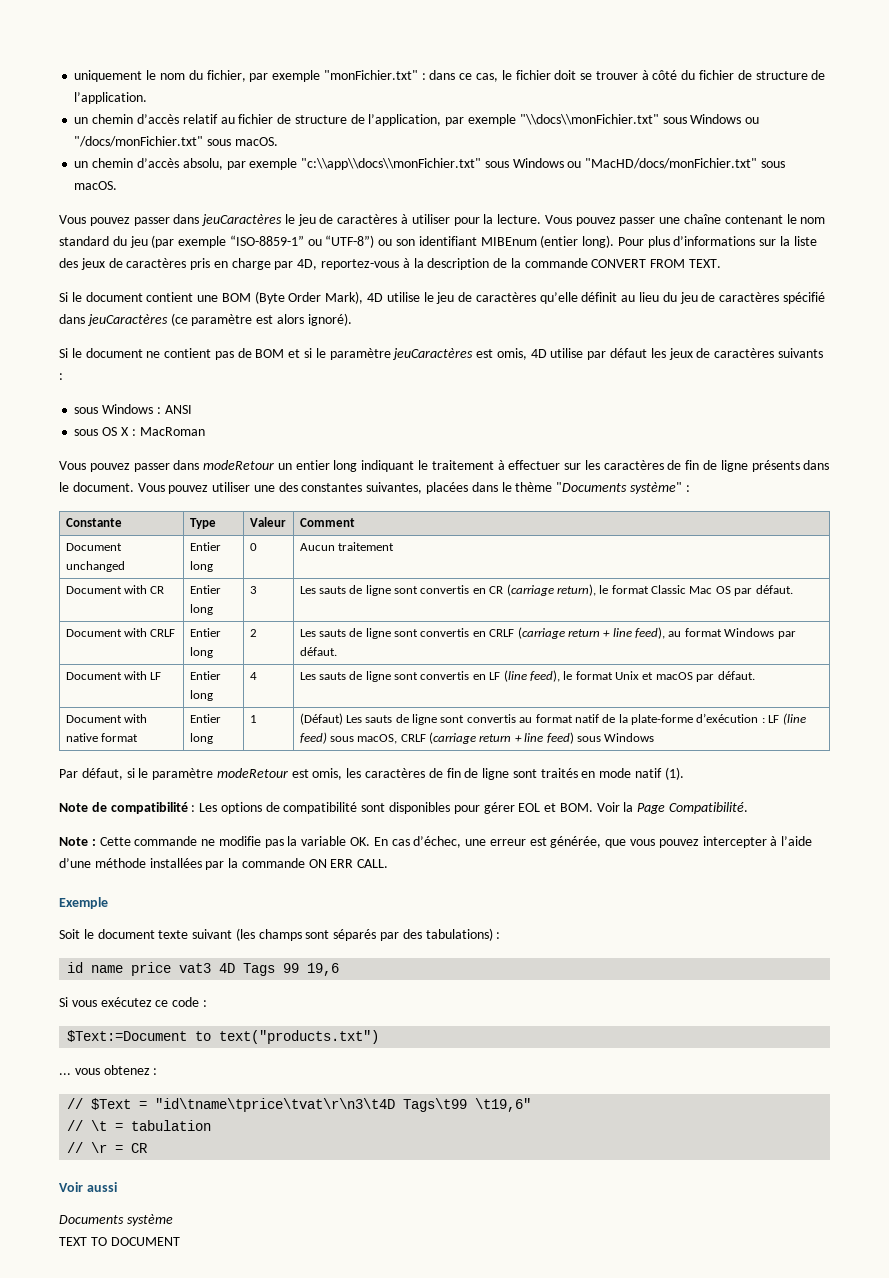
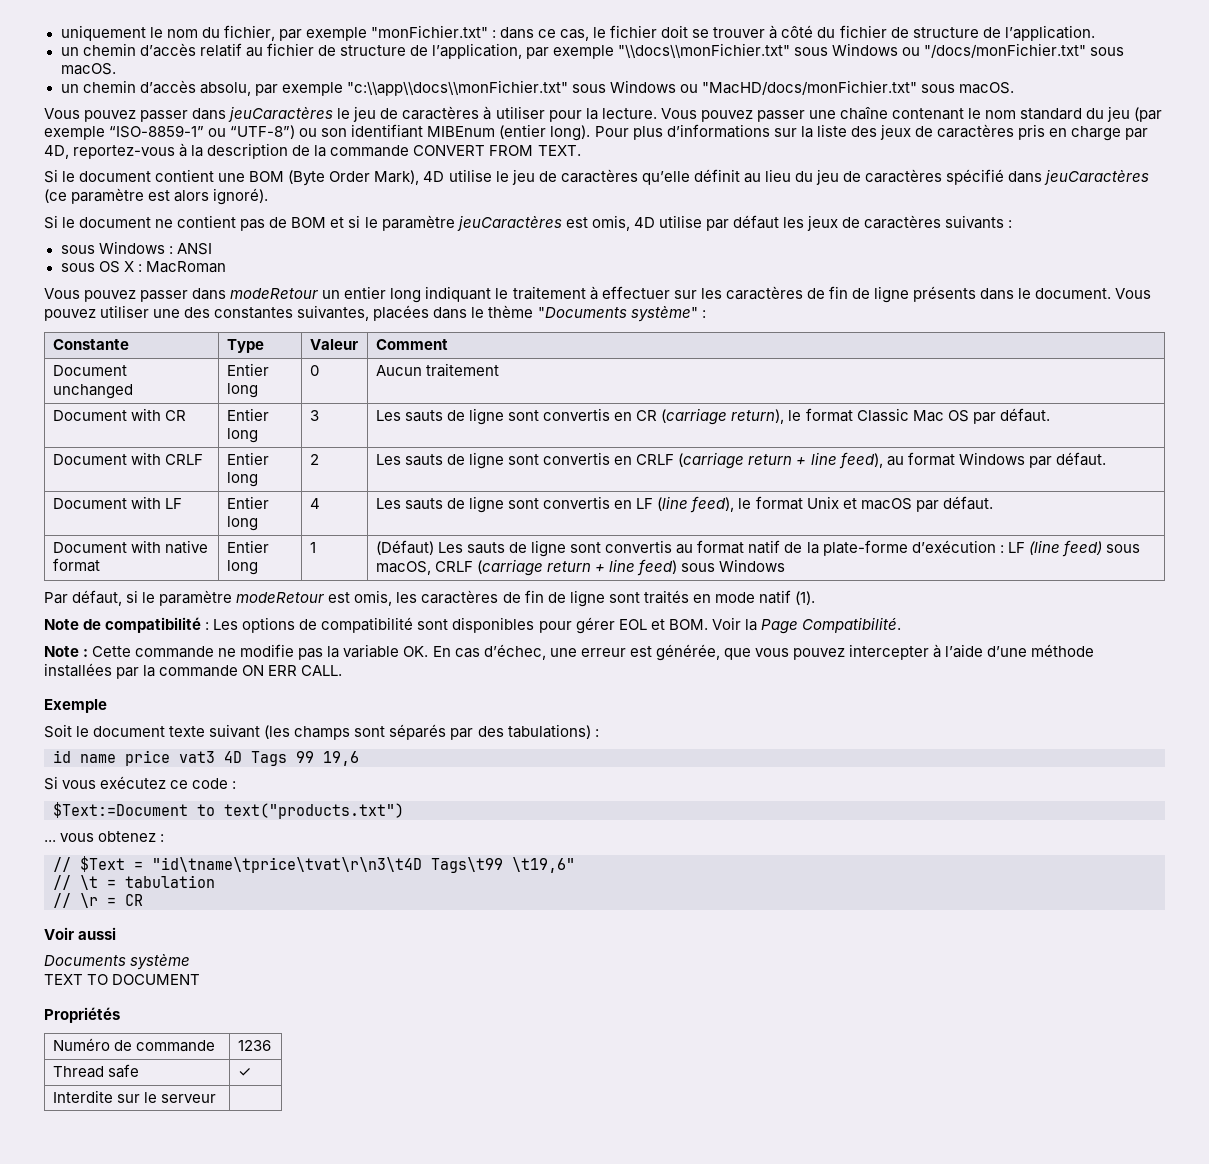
+ Propriétés
+ Numéro de commande | 1236
+ Thread safe | ✓
+ Interdite sur le serveur |

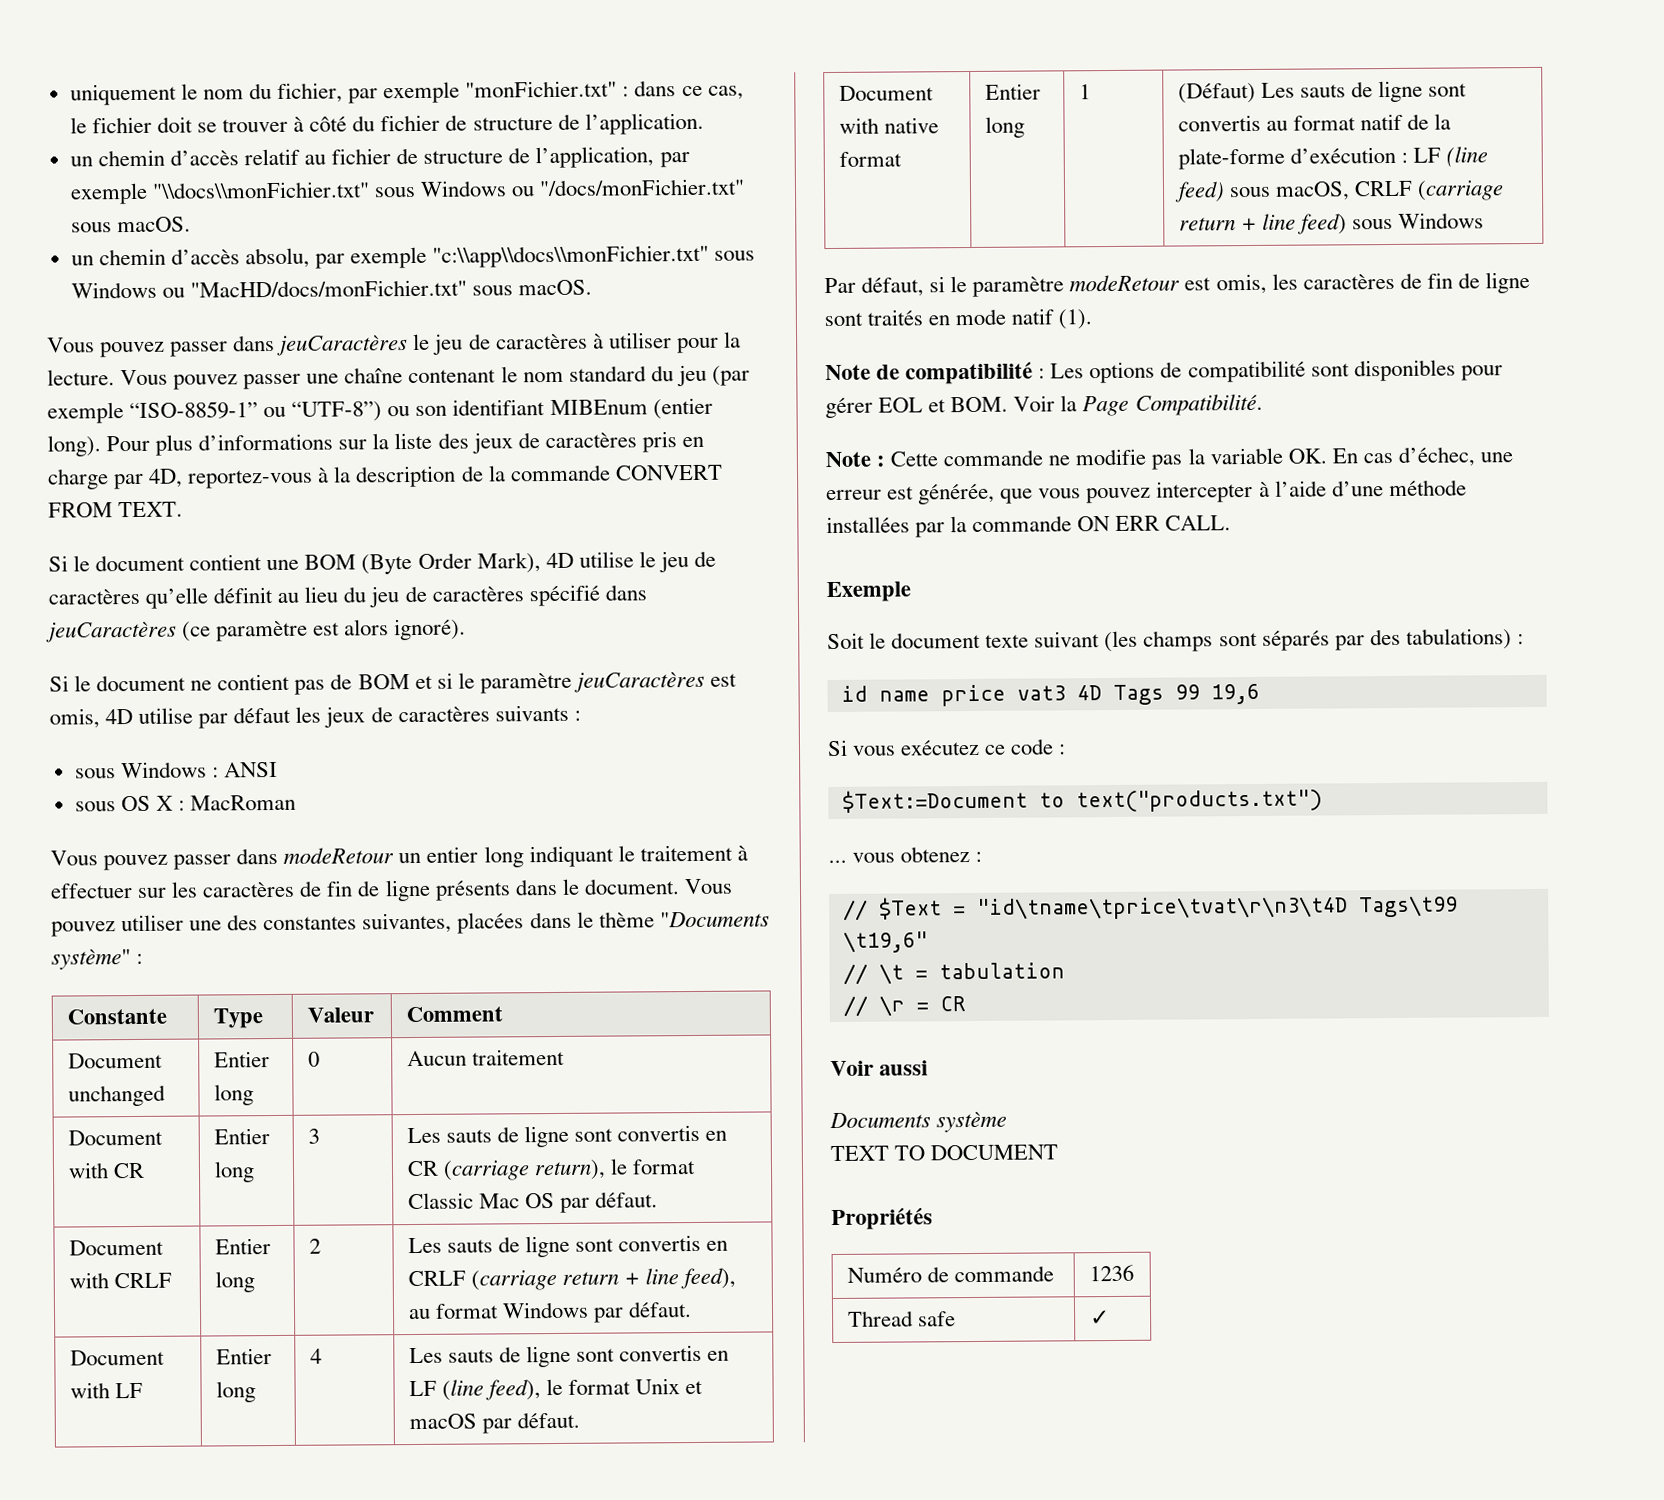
- Interdite sur le serveur |

